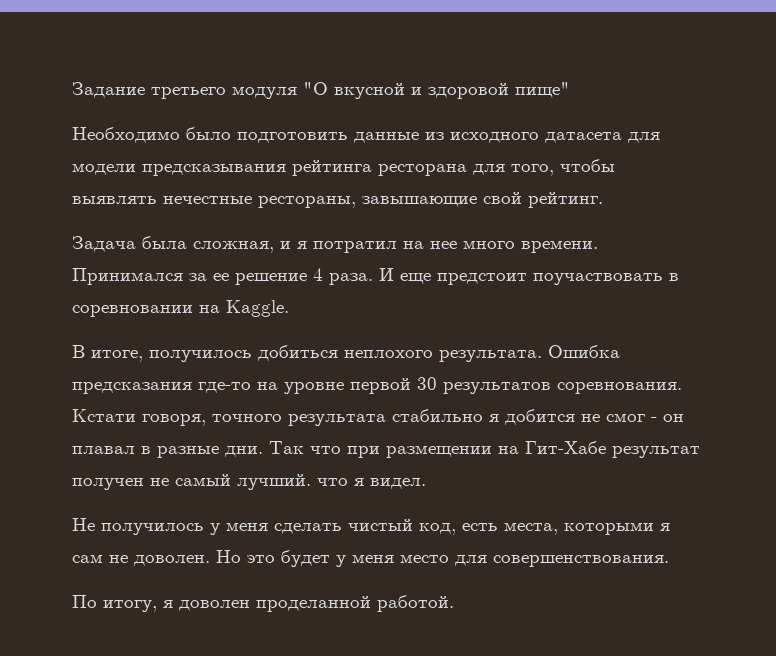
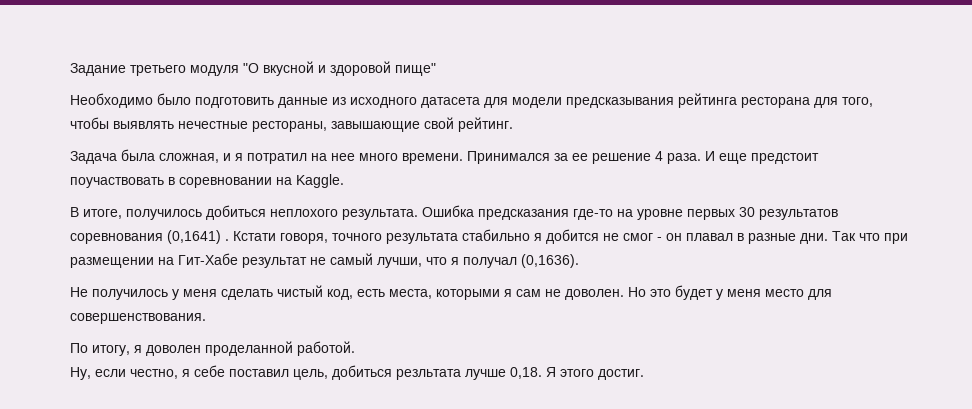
- Ошибка предсказания где-то на уровне первой 30 результатов соревнования.
+ Ошибка предсказания где-то на уровне первых 30 результатов соревнования (0,1641) .
- Так что при размещении на Гит-Хабе результат получен не самый лучший. что я видел.
+ Так что при размещении на Гит-Хабе результат не самый лучши, что я получал (0,1636).
+ Ну, если честно, я себе поставил цель, добиться резльтата лучше 0,18. Я этого достиг.

